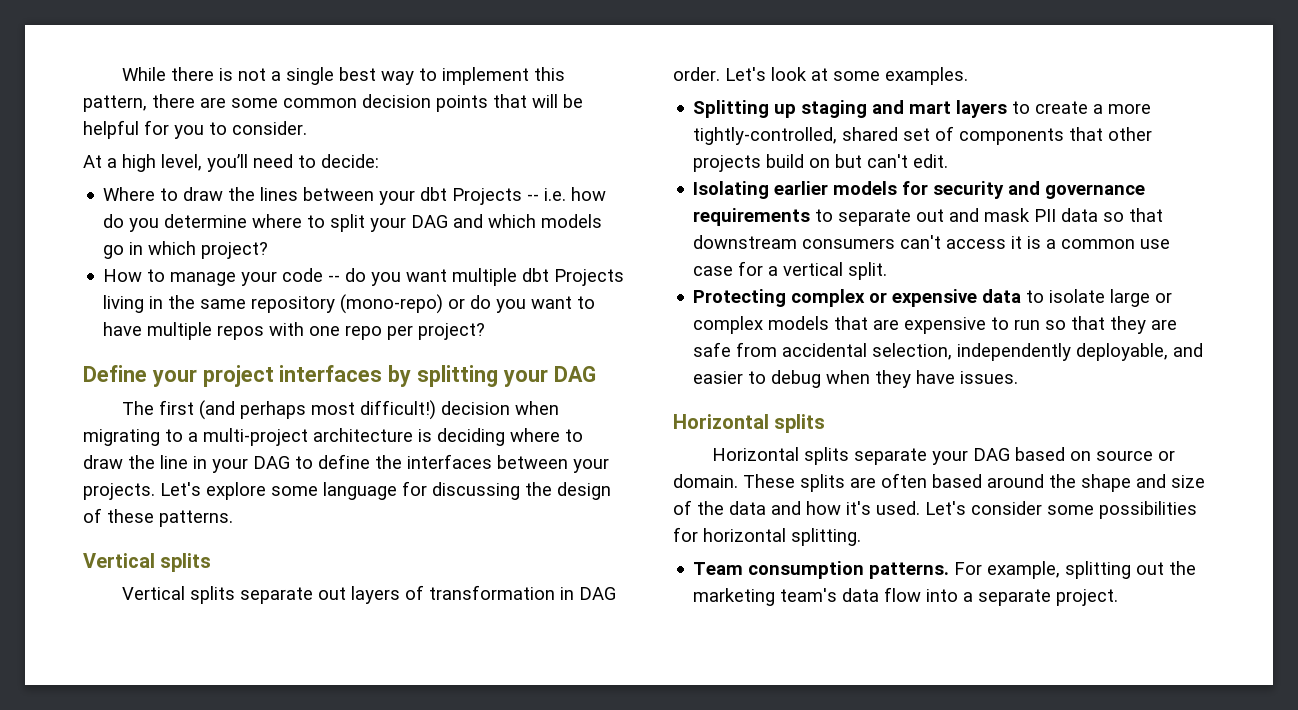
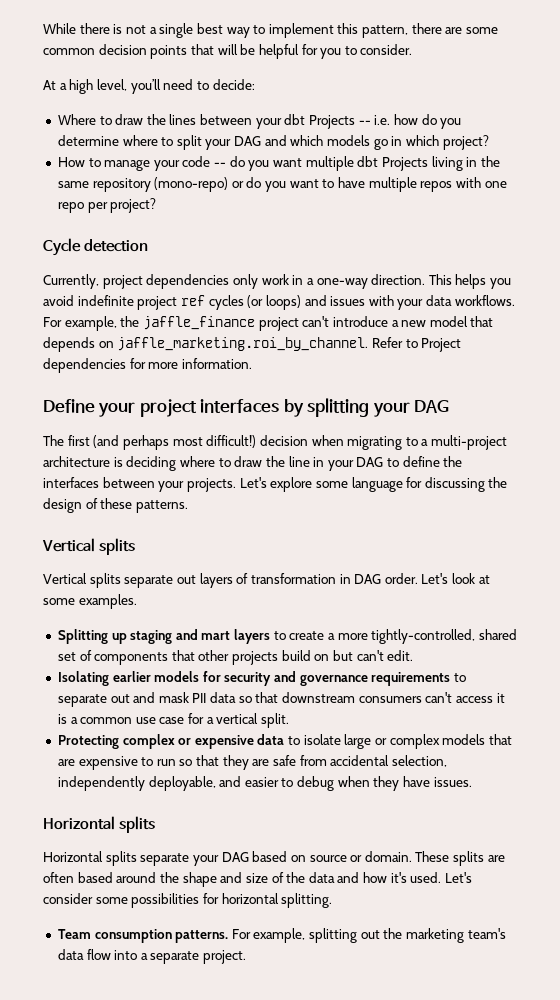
+ Cycle detection
+ Currently, project dependencies only work in a one-way direction. This helps you avoid indefinite project ref cycles (or loops) and issues with your data workflows. For example, the jaffle_finance project can't introduce a new model that depends on jaffle_marketing.roi_by_channel. Refer to Project dependencies for more information.

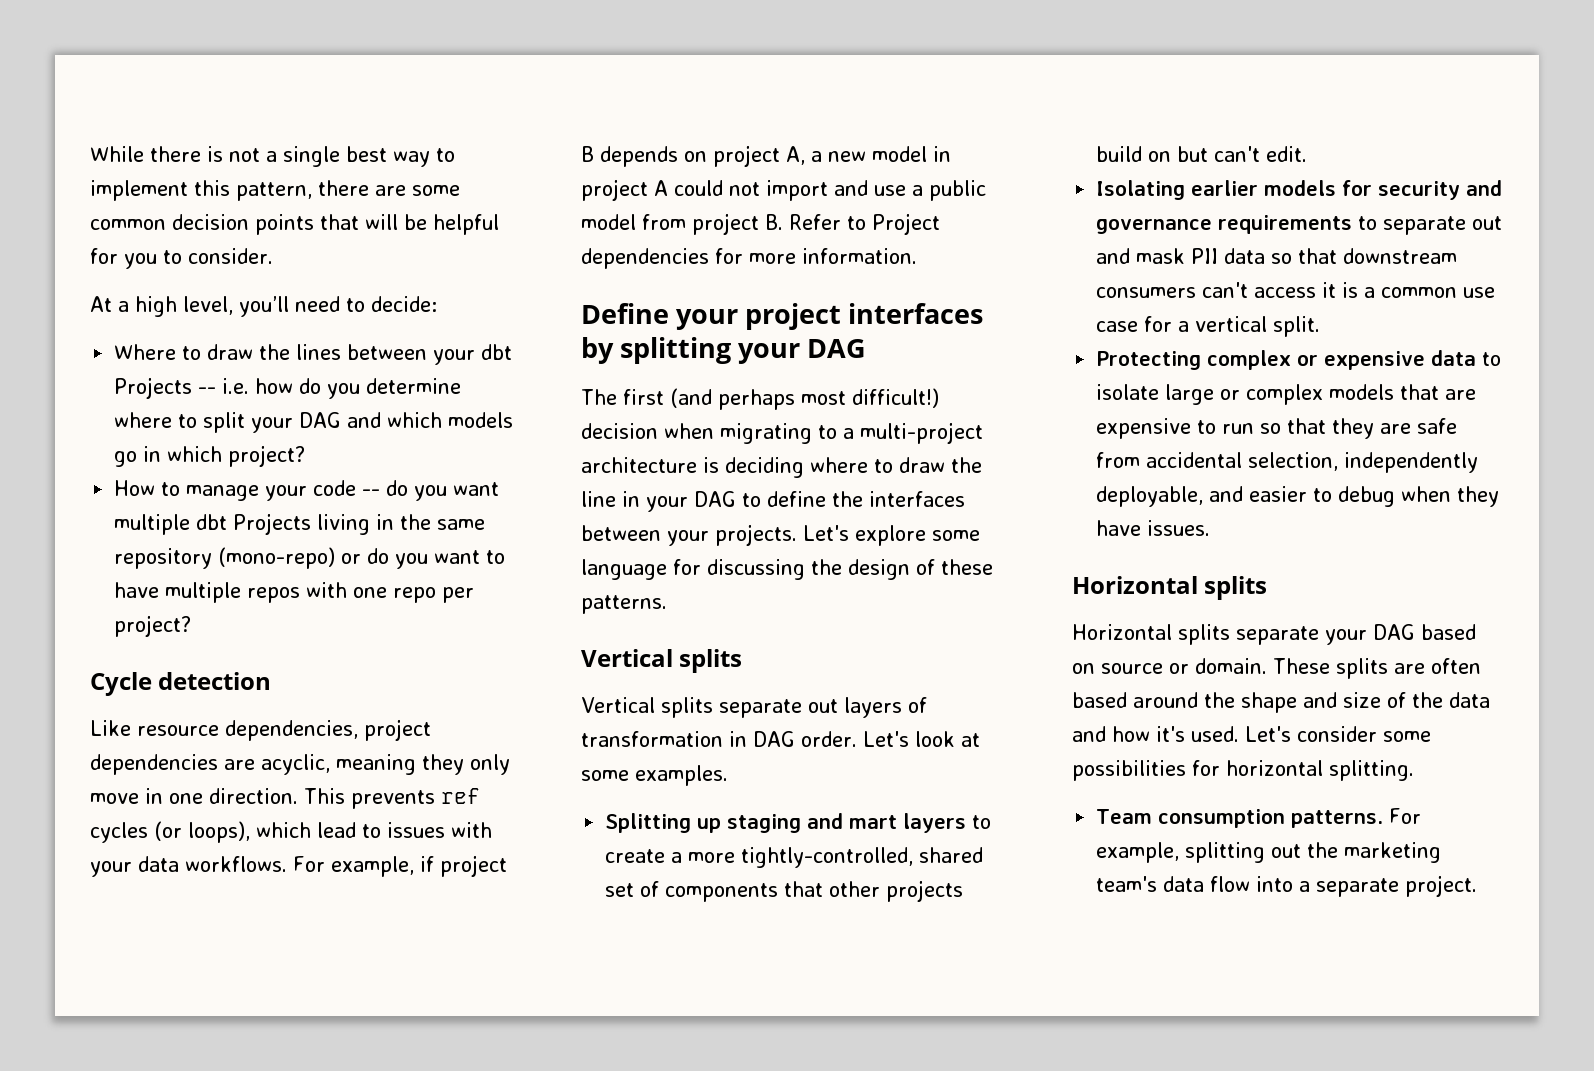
- Currently, project dependencies only work in a one-way direction. This helps you avoid indefinite project ref cycles (or loops) and issues with your data workflows.
+ Like resource dependencies, project dependencies are acyclic, meaning they only move in one direction. This prevents ref cycles (or loops), which lead to issues with your data workflows.
- For example, the jaffle_finance project can't introduce a new model that depends on jaffle_marketing.roi_by_channel. Refer to Project dependencies for more information.
+ For example, if project B depends on project A, a new model in project A could not import and use a public model from project B. Refer to Project dependencies for more information.

